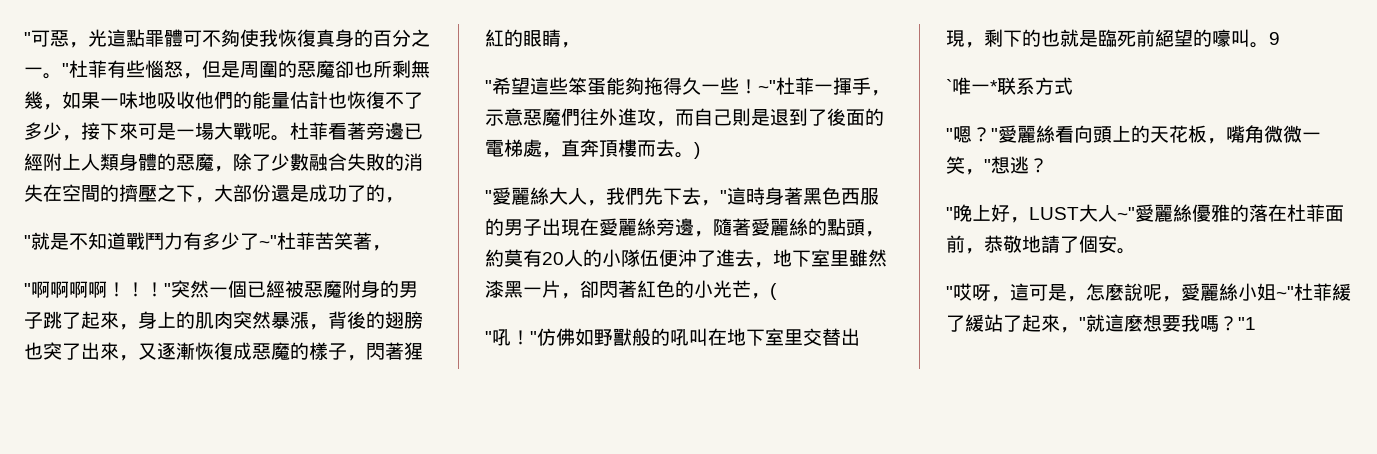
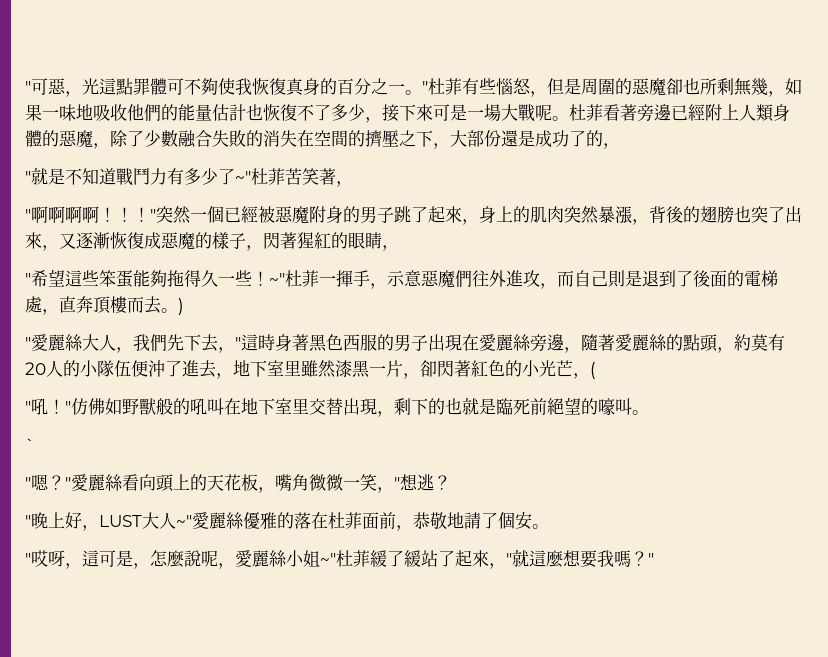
- 9
- `唯一*联系方式
+ `
- "哎呀，這可是，怎麼說呢，愛麗絲小姐~"杜菲緩了緩站了起來，"就這麼想要我嗎？"1
+ "哎呀，這可是，怎麼說呢，愛麗絲小姐~"杜菲緩了緩站了起來，"就這麼想要我嗎？"

